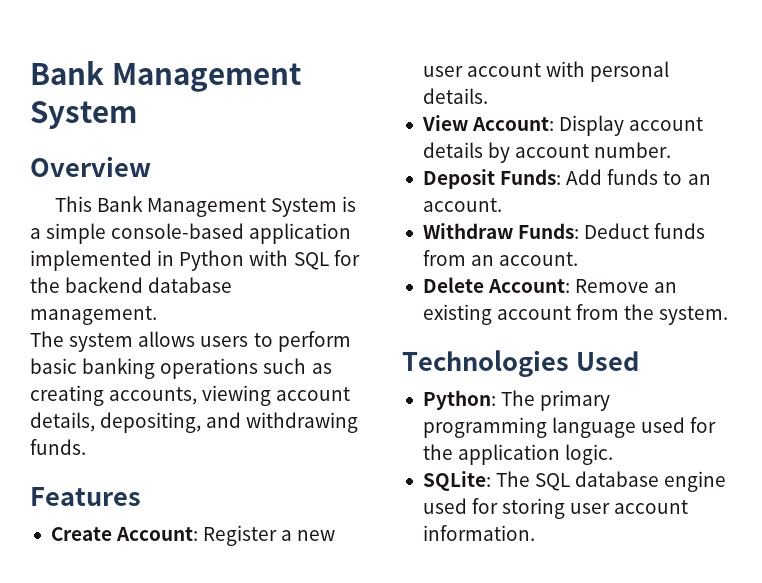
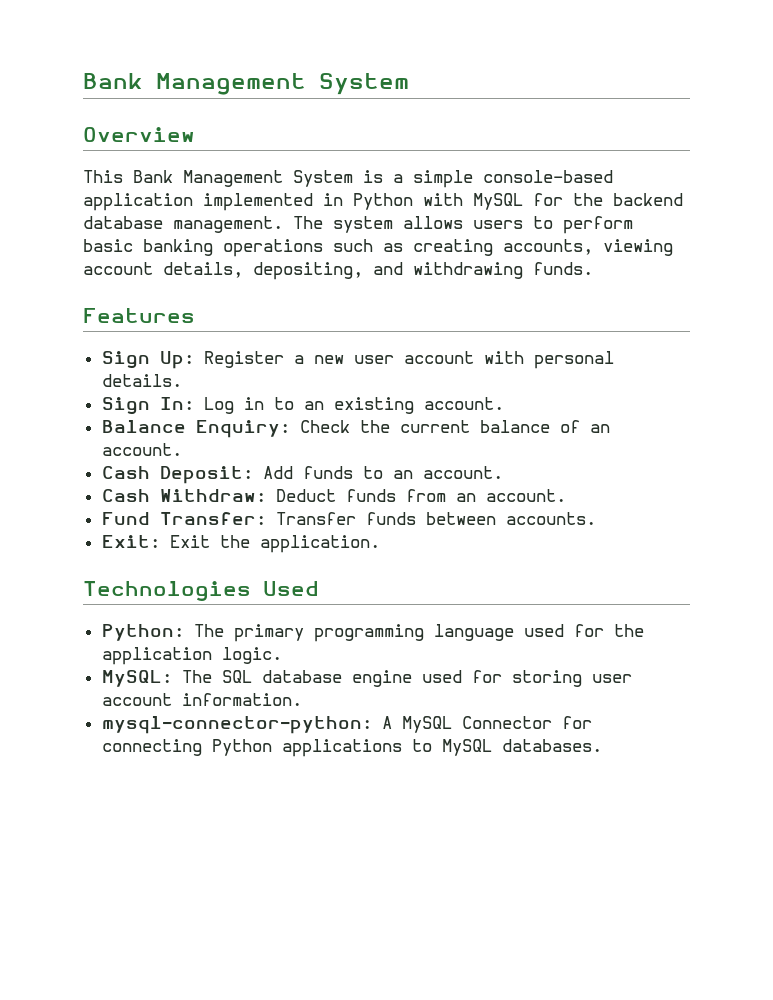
- This Bank Management System is a simple console-based application implemented in Python with SQL for the backend database management.
- The system allows users to perform basic banking operations such as creating accounts, viewing account details, depositing, and withdrawing funds.
+ This Bank Management System is a simple console-based application implemented in Python with MySQL for the backend database management. The system allows users to perform basic banking operations such as creating accounts, viewing account details, depositing, and withdrawing funds.
- Create Account: Register a new user account with personal details.
+ Sign Up: Register a new user account with personal details.
- View Account: Display account details by account number.
- Deposit Funds: Add funds to an account.
+ Sign In: Log in to an existing account.
+ Balance Enquiry: Check the current balance of an account.
+ Cash Deposit: Add funds to an account.
- Withdraw Funds: Deduct funds from an account.
+ Cash Withdraw: Deduct funds from an account.
- Delete Account: Remove an existing account from the system.
+ Fund Transfer: Transfer funds between accounts.
+ Exit: Exit the application.
- SQLite: The SQL database engine used for storing user account information.
+ MySQL: The SQL database engine used for storing user account information.
+ mysql-connector-python: A MySQL Connector for connecting Python applications to MySQL databases.

